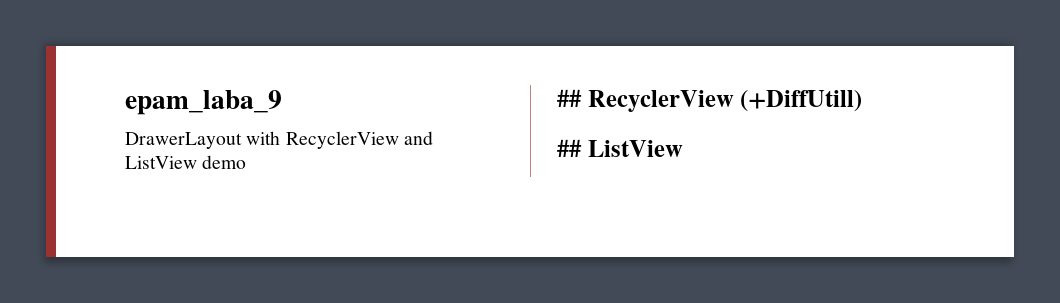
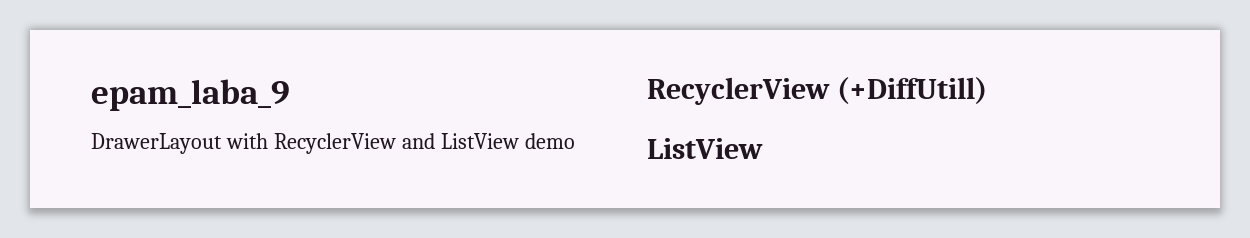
- ## RecyclerView (+DiffUtill)
- ## ListView
+ RecyclerView (+DiffUtill)
+ ListView

